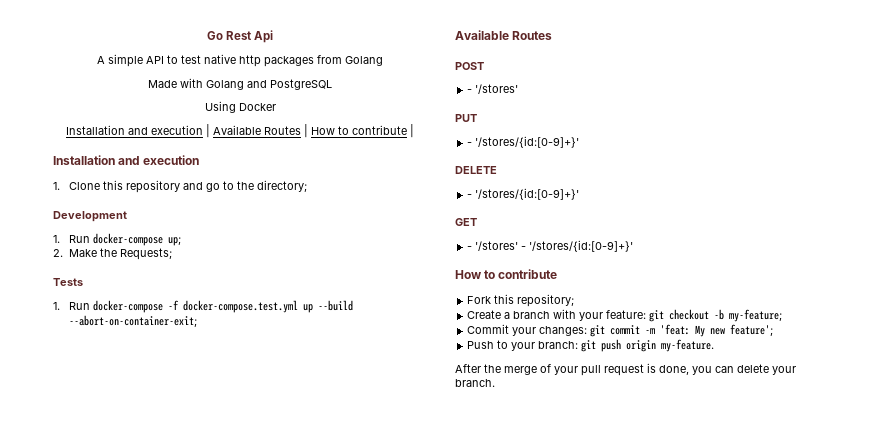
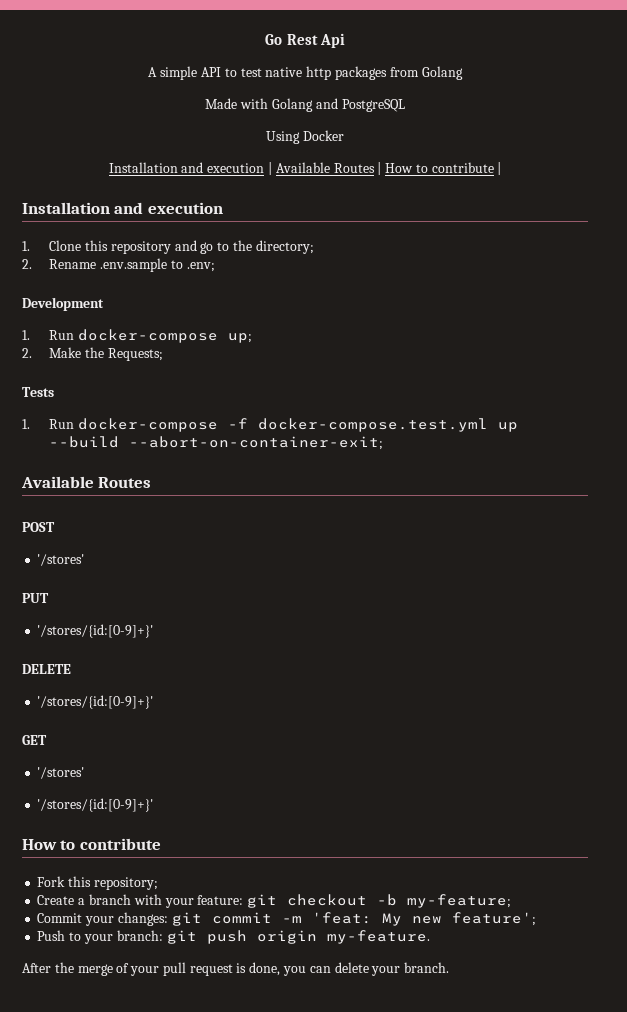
+ 2. Rename .env.sample to .env;
  POST
- - '/stores'
+ '/stores'
  PUT
- - '/stores/{id:[0-9]+}'
+ '/stores/{id:[0-9]+}'
  DELETE
- - '/stores/{id:[0-9]+}'
+ '/stores/{id:[0-9]+}'
  GET
- - '/stores' - '/stores/{id:[0-9]+}'
+ '/stores'
+ '/stores/{id:[0-9]+}'

